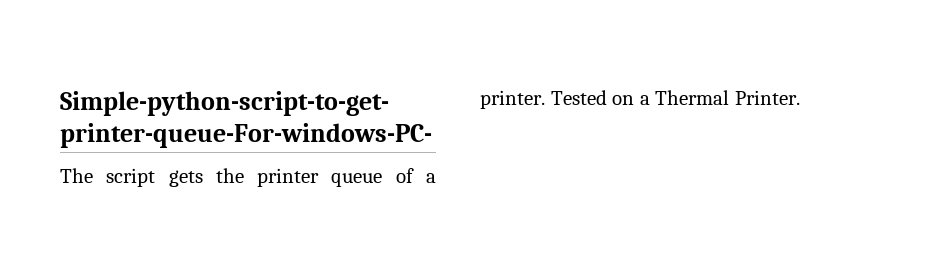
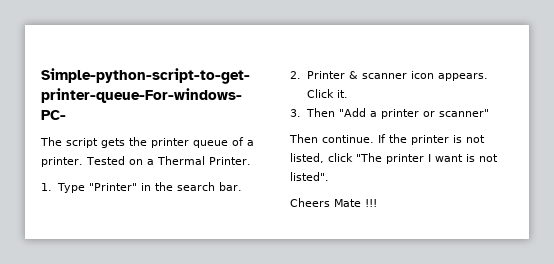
+ 1. Type "Printer" in the search bar.
+ 2. Printer & scanner icon appears. Click it.
+ 3. Then "Add a printer or scanner"
+ Then continue. If the printer is not listed, click "The printer I want is not listed".
+ Cheers Mate !!!

